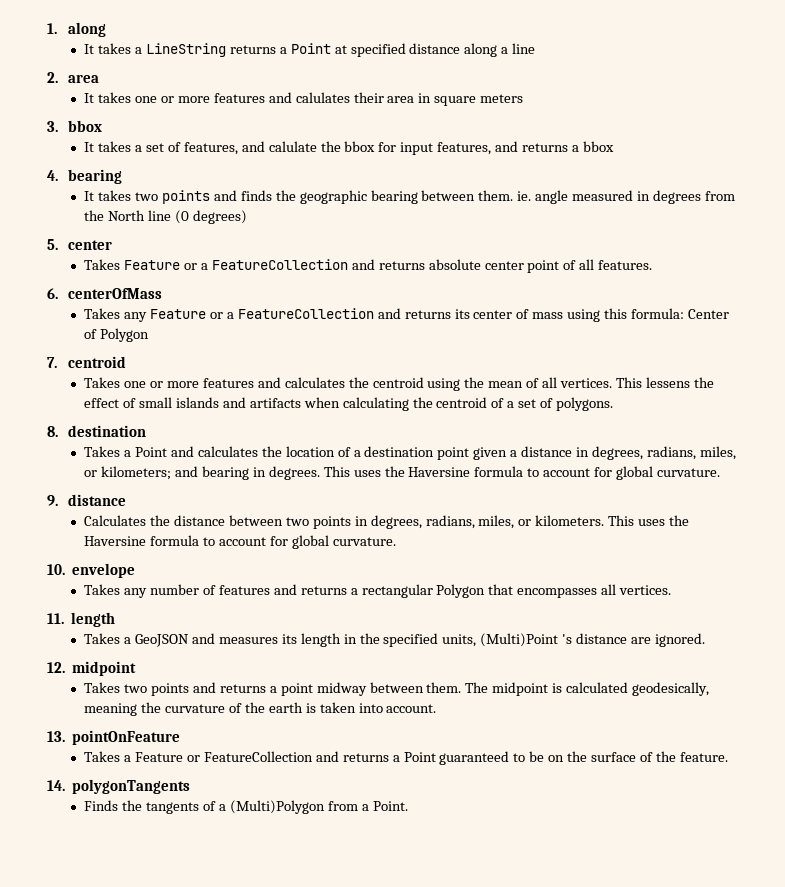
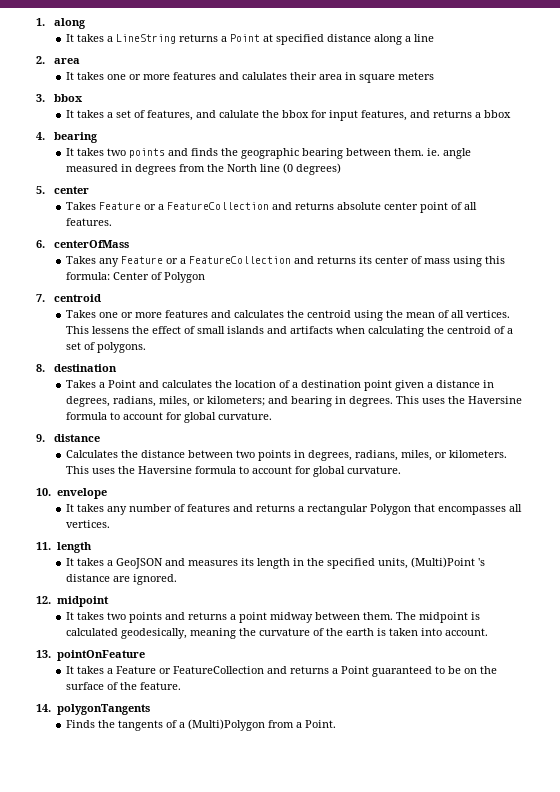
- Takes any number of features and returns a rectangular Polygon that encompasses all vertices.
+ It takes any number of features and returns a rectangular Polygon that encompasses all vertices.
- Takes a GeoJSON and measures its length in the specified units, (Multi)Point 's distance are ignored.
+ It takes a GeoJSON and measures its length in the specified units, (Multi)Point 's distance are ignored.
- Takes two points and returns a point midway between them.
+ It takes two points and returns a point midway between them.
- Takes a Feature or FeatureCollection and returns a Point guaranteed to be on the surface of the feature.
+ It takes a Feature or FeatureCollection and returns a Point guaranteed to be on the surface of the feature.

